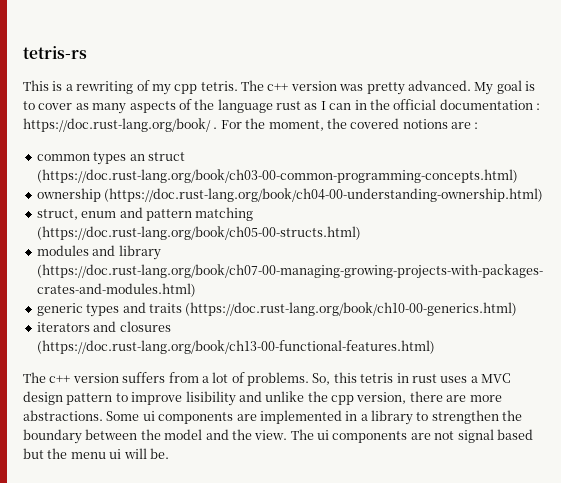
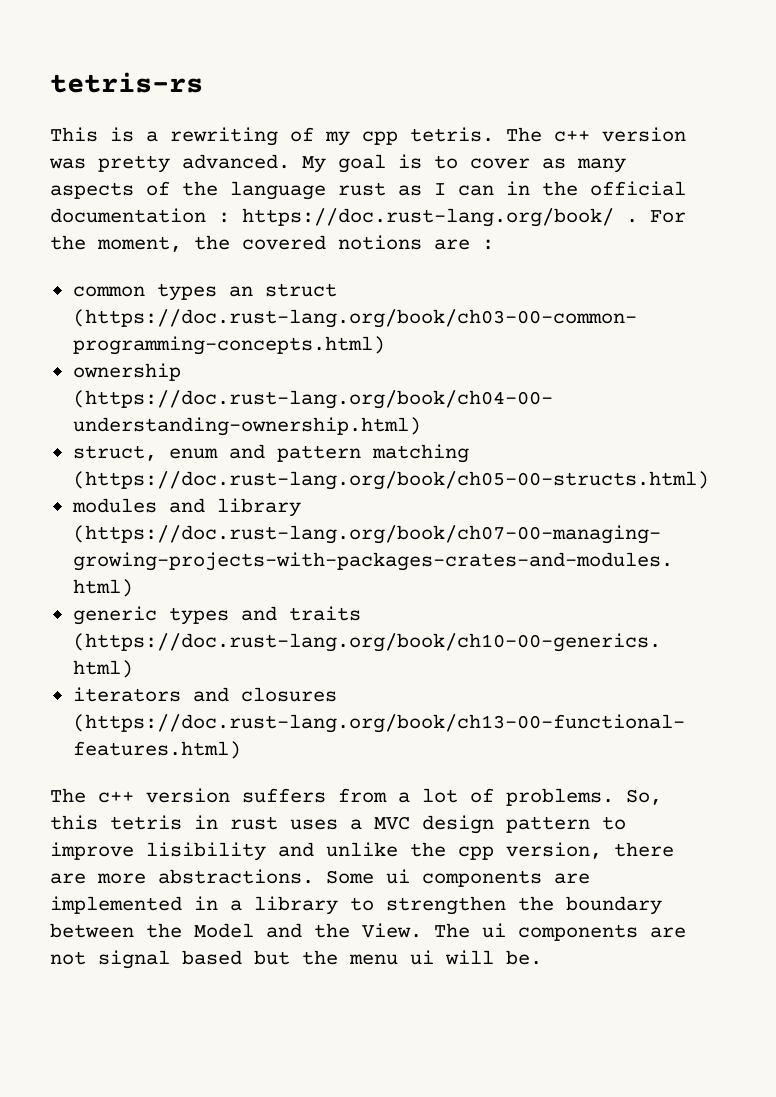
- Some ui components are implemented in a library to strengthen the boundary between the model and the view.
+ Some ui components are implemented in a library to strengthen the boundary between the Model and the View.

